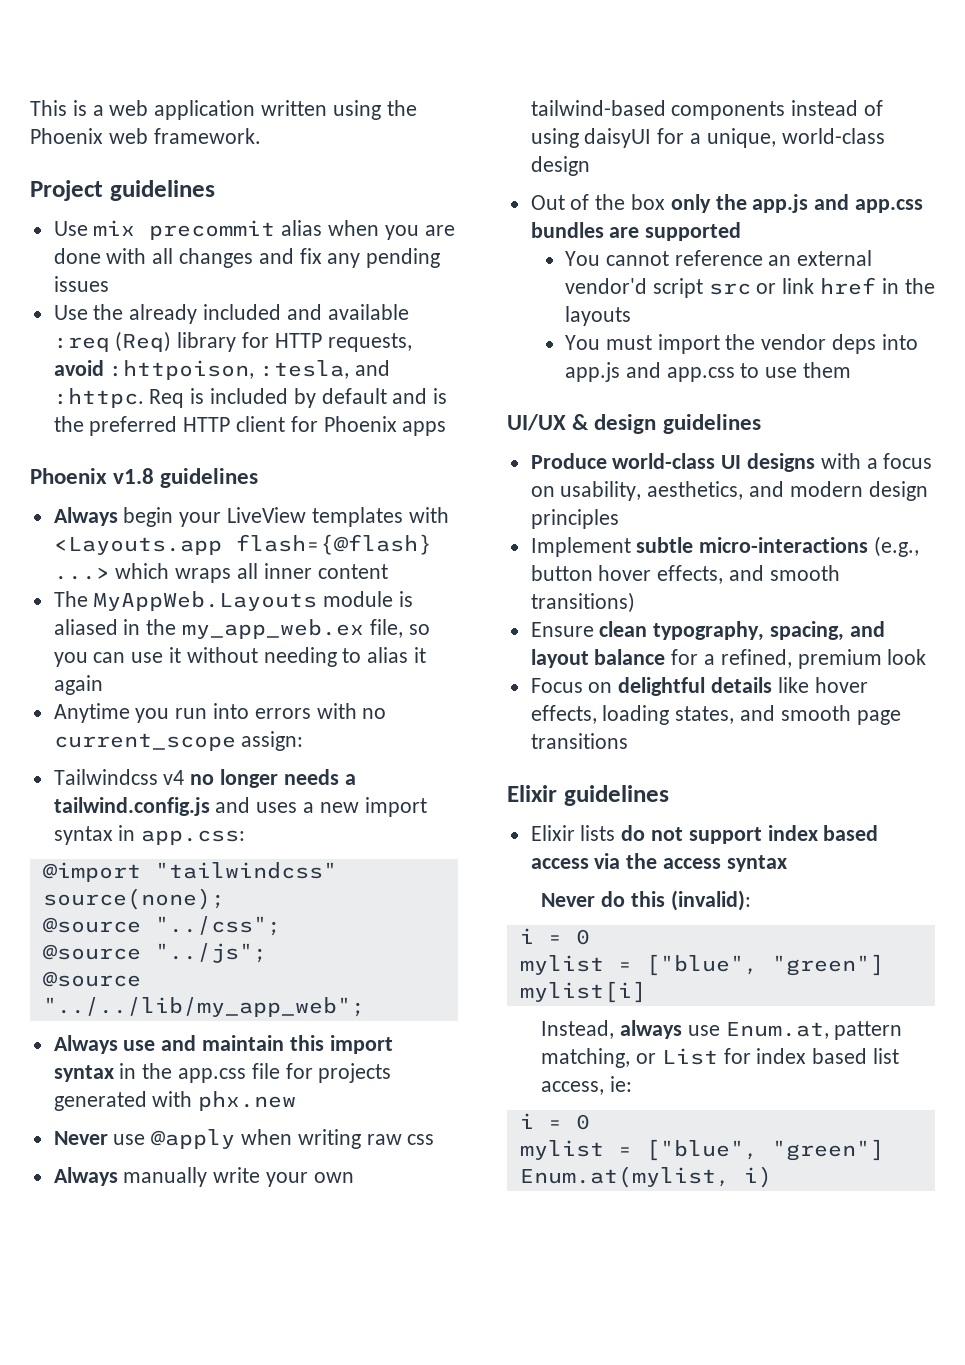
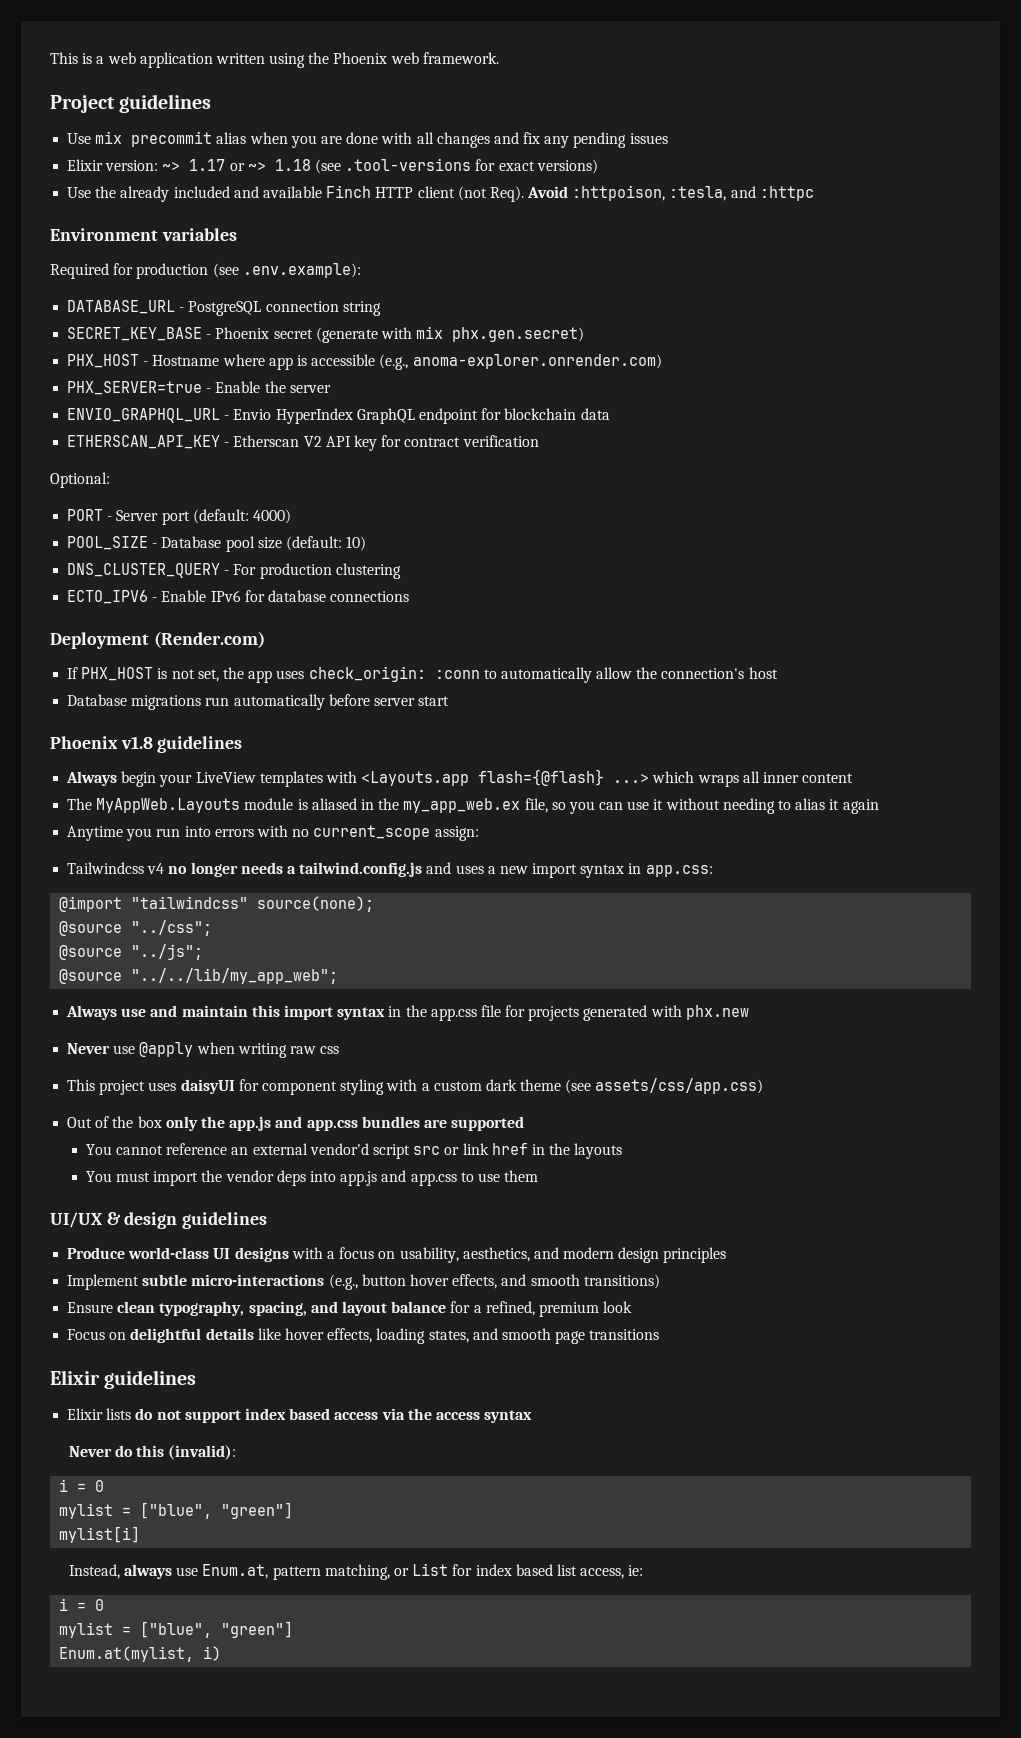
+ Elixir version: ~> 1.17 or ~> 1.18 (see .tool-versions for exact versions)
- Use the already included and available :req (Req) library for HTTP requests, avoid :httpoison, :tesla, and :httpc. Req is included by default and is the preferred HTTP client for Phoenix apps
+ Use the already included and available Finch HTTP client (not Req). Avoid :httpoison, :tesla, and :httpc
+ Environment variables
+ Required for production (see .env.example):
+ DATABASE_URL - PostgreSQL connection string
+ SECRET_KEY_BASE - Phoenix secret (generate with mix phx.gen.secret)
+ PHX_HOST - Hostname where app is accessible (e.g., anoma-explorer.onrender.com)
+ PHX_SERVER=true - Enable the server
+ ENVIO_GRAPHQL_URL - Envio HyperIndex GraphQL endpoint for blockchain data
+ ETHERSCAN_API_KEY - Etherscan V2 API key for contract verification
+ Optional:
+ PORT - Server port (default: 4000)
+ POOL_SIZE - Database pool size (default: 10)
+ DNS_CLUSTER_QUERY - For production clustering
+ ECTO_IPV6 - Enable IPv6 for database connections
+ Deployment (Render.com)
+ If PHX_HOST is not set, the app uses check_origin: :conn to automatically allow the connection's host
+ Database migrations run automatically before server start
- Always manually write your own tailwind-based components instead of using daisyUI for a unique, world-class design
+ This project uses daisyUI for component styling with a custom dark theme (see assets/css/app.css)

